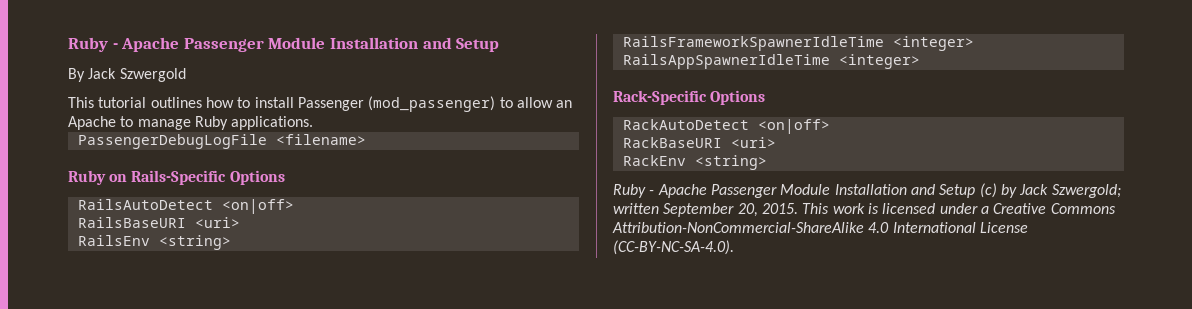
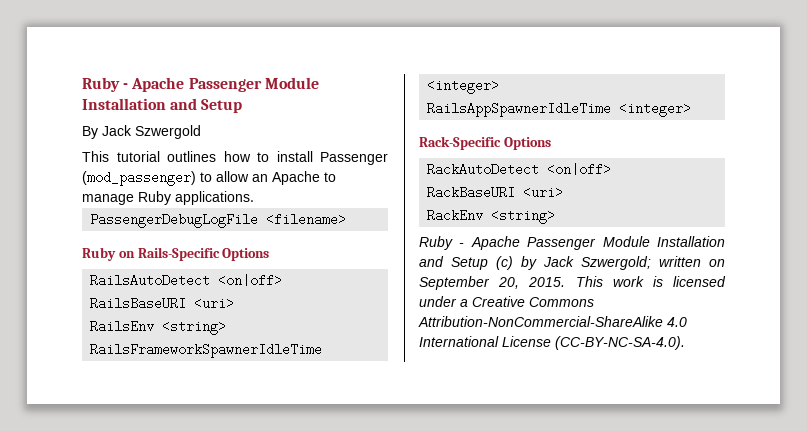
- Ruby - Apache Passenger Module Installation and Setup (c) by Jack Szwergold; written September 20, 2015.
+ Ruby - Apache Passenger Module Installation and Setup (c) by Jack Szwergold; written on September 20, 2015.

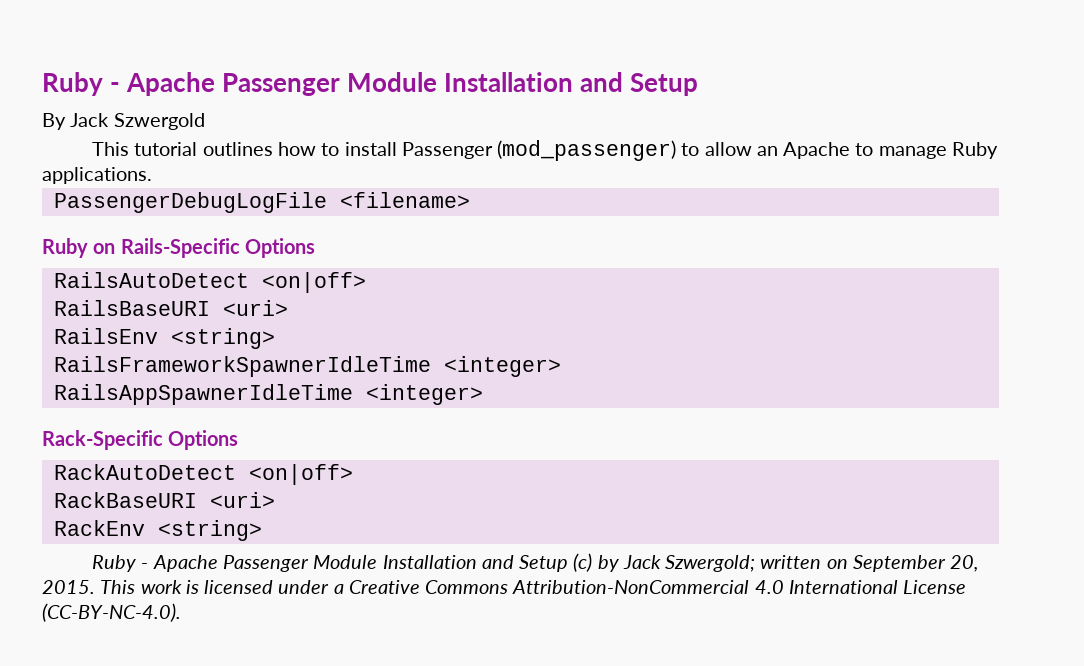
- This work is licensed under a Creative Commons Attribution-NonCommercial-ShareAlike 4.0 International License (CC-BY-NC-SA-4.0).
+ This work is licensed under a Creative Commons Attribution-NonCommercial 4.0 International License (CC-BY-NC-4.0).

